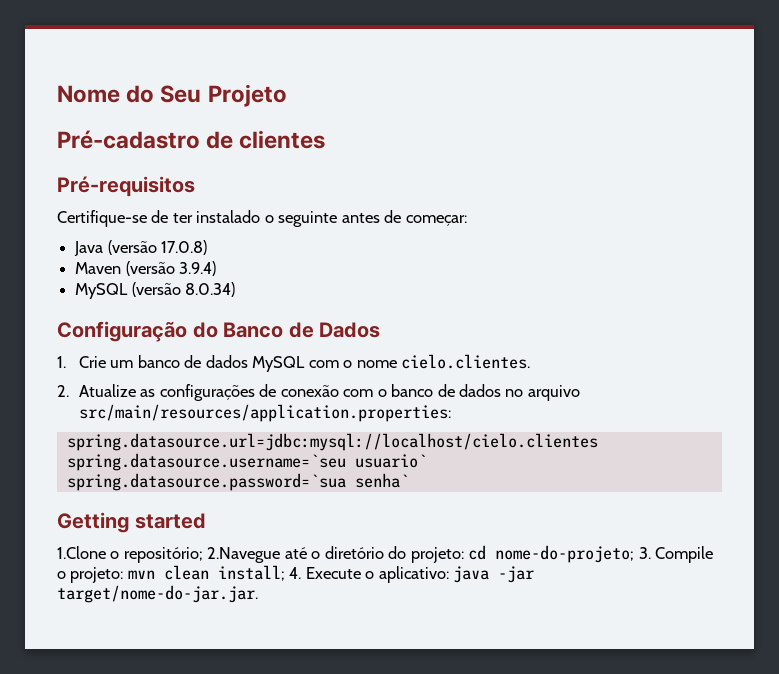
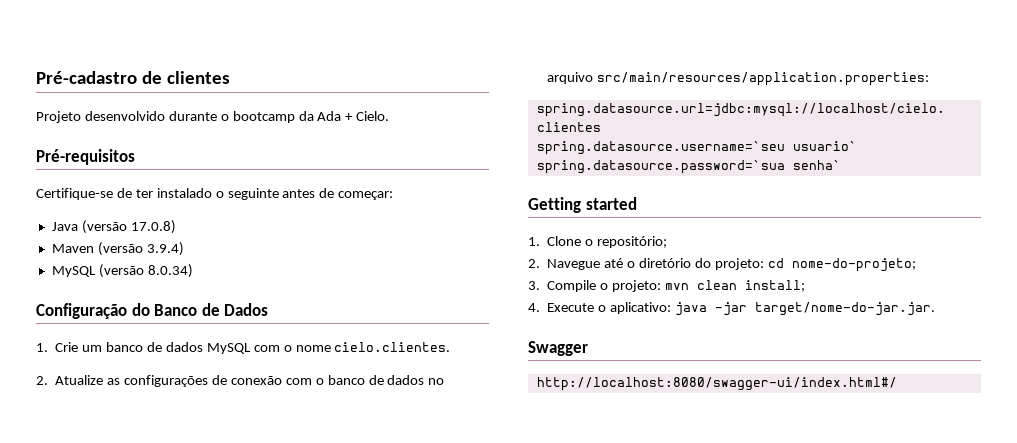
- Nome do Seu Projeto
+ Projeto desenvolvido durante o bootcamp da Ada + Cielo.
- 1.Clone o repositório; 2.Navegue até o diretório do projeto: cd nome-do-projeto; 3. Compile o projeto: mvn clean install; 4. Execute o aplicativo: java -jar target/nome-do-jar.jar.
+ 1. Clone o repositório;
+ 2. Navegue até o diretório do projeto: cd nome-do-projeto;
+ 3. Compile o projeto: mvn clean install;
+ 4. Execute o aplicativo: java -jar target/nome-do-jar.jar.
+ Swagger
+ http://localhost:8080/swagger-ui/index.html#/

